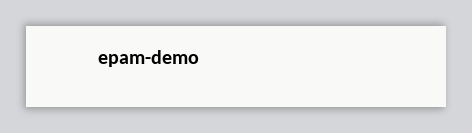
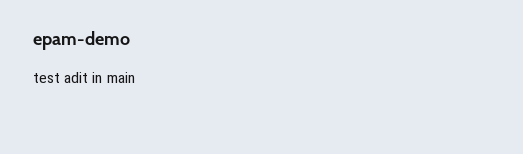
+ test adit in main

